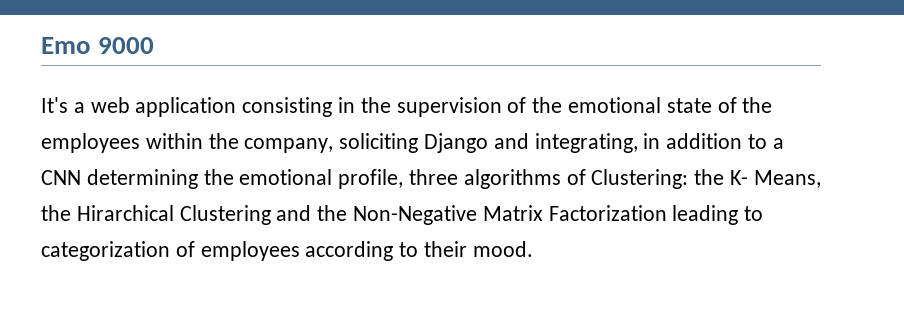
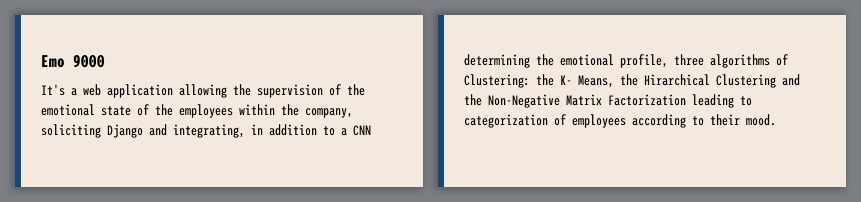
- It's a web application consisting in the supervision of the emotional state of the employees within the company, soliciting Django and integrating, in addition to a CNN determining the emotional profile, three algorithms of Clustering: the K- Means, the Hirarchical Clustering and the Non-Negative Matrix Factorization leading to categorization of employees according to their mood.
+ It's a web application allowing the supervision of the emotional state of the employees within the company, soliciting Django and integrating, in addition to a CNN determining the emotional profile, three algorithms of Clustering: the K- Means, the Hirarchical Clustering and the Non-Negative Matrix Factorization leading to categorization of employees according to their mood.

